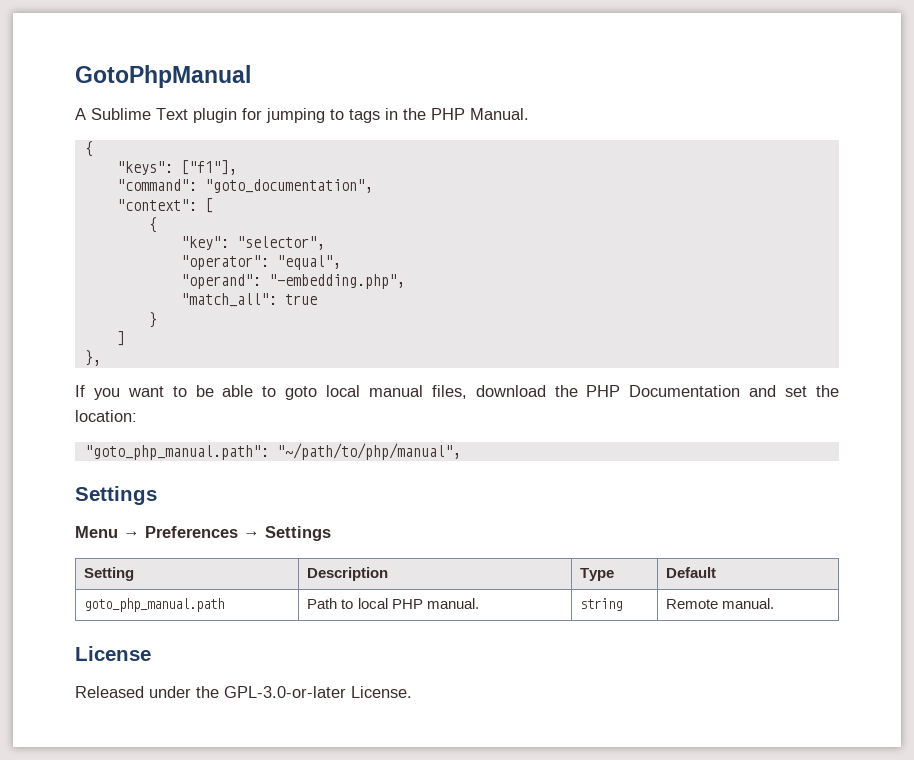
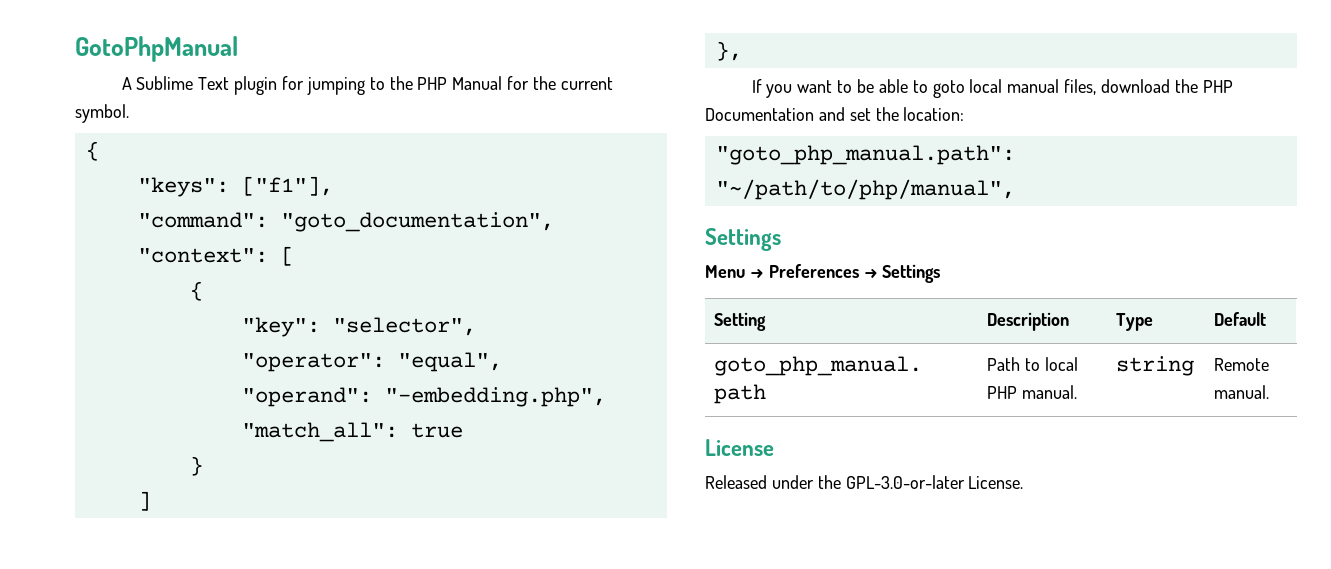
- A Sublime Text plugin for jumping to tags in the PHP Manual.
+ A Sublime Text plugin for jumping to the PHP Manual for the current symbol.

